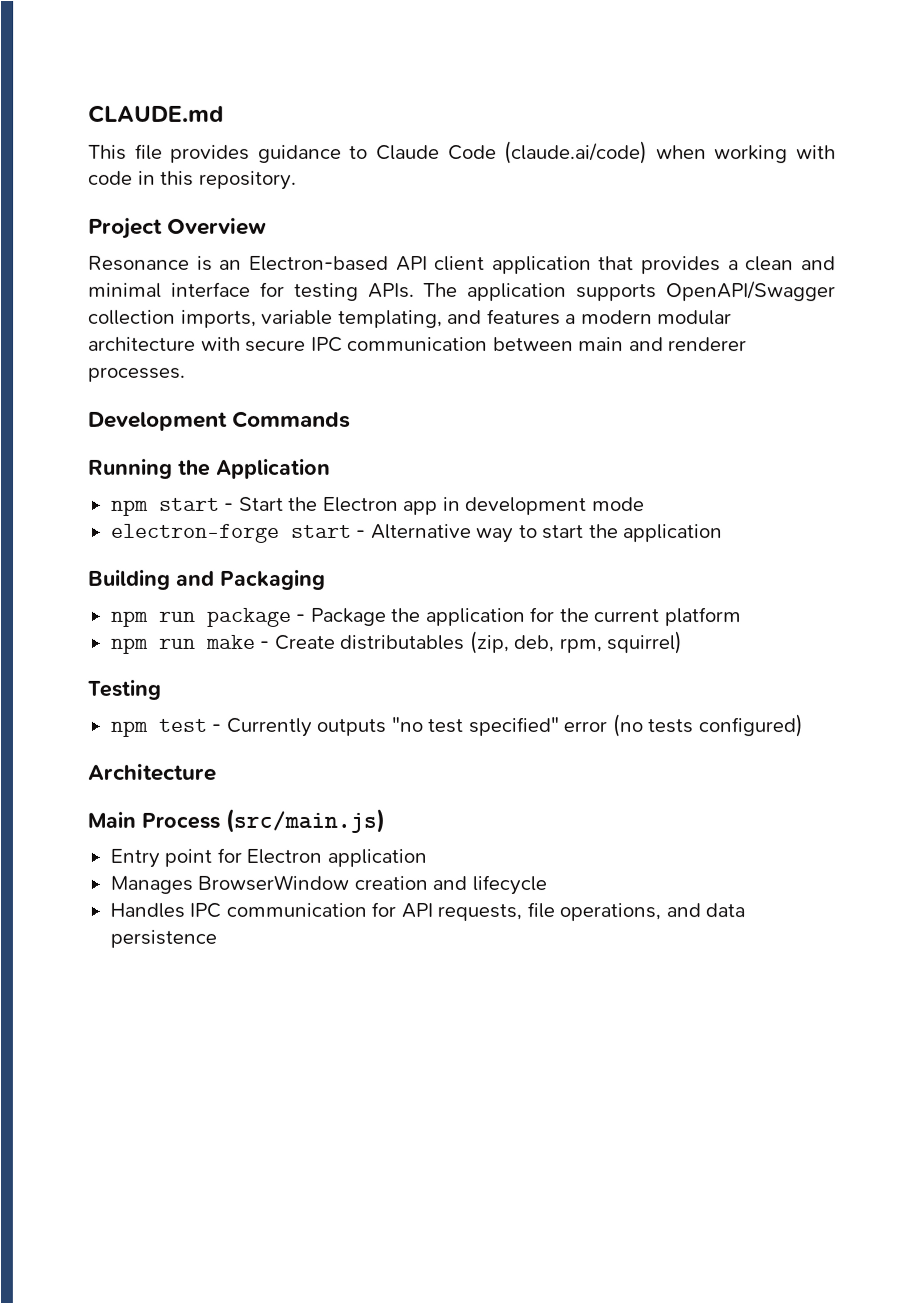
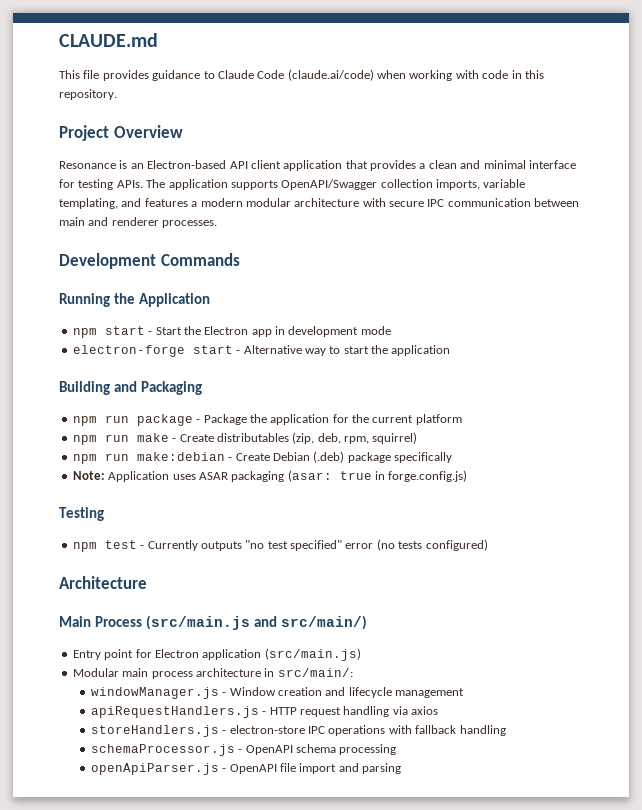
+ npm run make:debian - Create Debian (.deb) package specifically
+ Note: Application uses ASAR packaging (asar: true in forge.config.js)
- Main Process (src/main.js)
+ Main Process (src/main.js and src/main/)
- Entry point for Electron application
- Manages BrowserWindow creation and lifecycle
- Handles IPC communication for API requests, file operations, and data persistence
+ Entry point for Electron application (src/main.js)
+ Modular main process architecture in src/main/:
+ windowManager.js - Window creation and lifecycle management
+ apiRequestHandlers.js - HTTP request handling via axios
+ storeHandlers.js - electron-store IPC operations with fallback handling
+ schemaProcessor.js - OpenAPI schema processing
+ openApiParser.js - OpenAPI file import and parsing

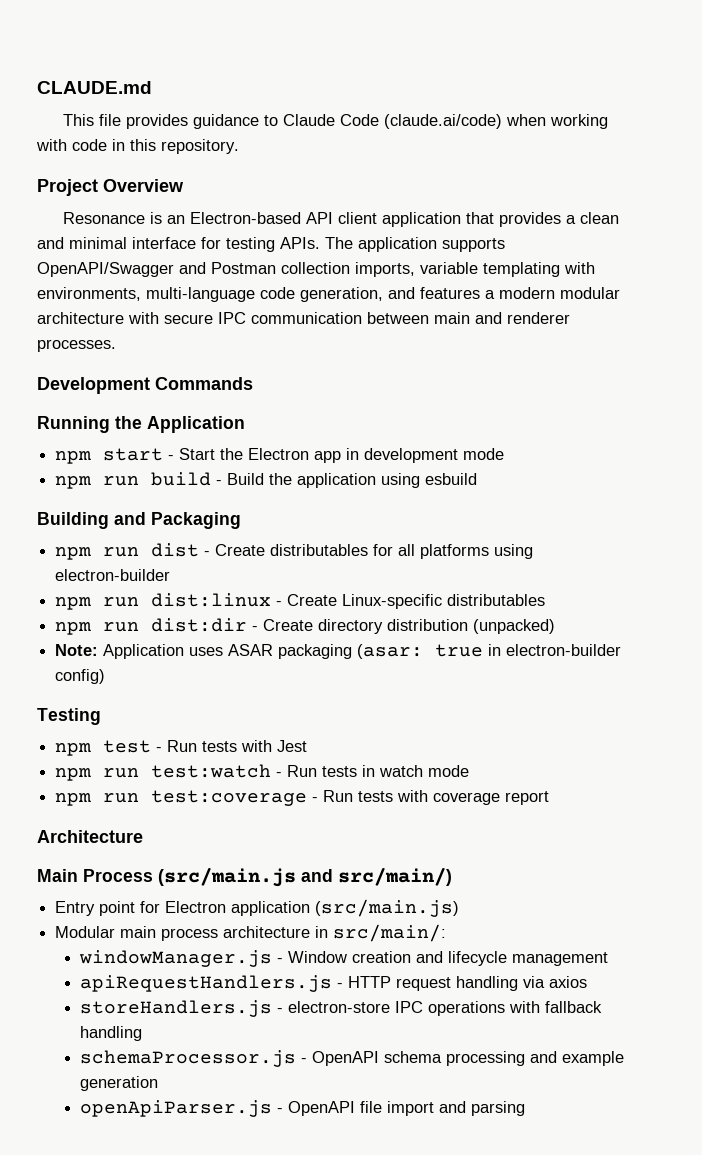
- The application supports OpenAPI/Swagger collection imports, variable templating, and features a modern modular architecture with secure IPC communication between main and renderer processes.
+ The application supports OpenAPI/Swagger and Postman collection imports, variable templating with environments, multi-language code generation, and features a modern modular architecture with secure IPC communication between main and renderer processes.
- electron-forge start - Alternative way to start the application
+ npm run build - Build the application using esbuild
- npm run package - Package the application for the current platform
- npm run make - Create distributables (zip, deb, rpm, squirrel)
- npm run make:debian - Create Debian (.deb) package specifically
+ npm run dist - Create distributables for all platforms using electron-builder
+ npm run dist:linux - Create Linux-specific distributables
+ npm run dist:dir - Create directory distribution (unpacked)
- Note: Application uses ASAR packaging (asar: true in forge.config.js)
+ Note: Application uses ASAR packaging (asar: true in electron-builder config)
- npm test - Currently outputs "no test specified" error (no tests configured)
+ npm test - Run tests with Jest
+ npm run test:watch - Run tests in watch mode
+ npm run test:coverage - Run tests with coverage report
- schemaProcessor.js - OpenAPI schema processing
+ schemaProcessor.js - OpenAPI schema processing and example generation

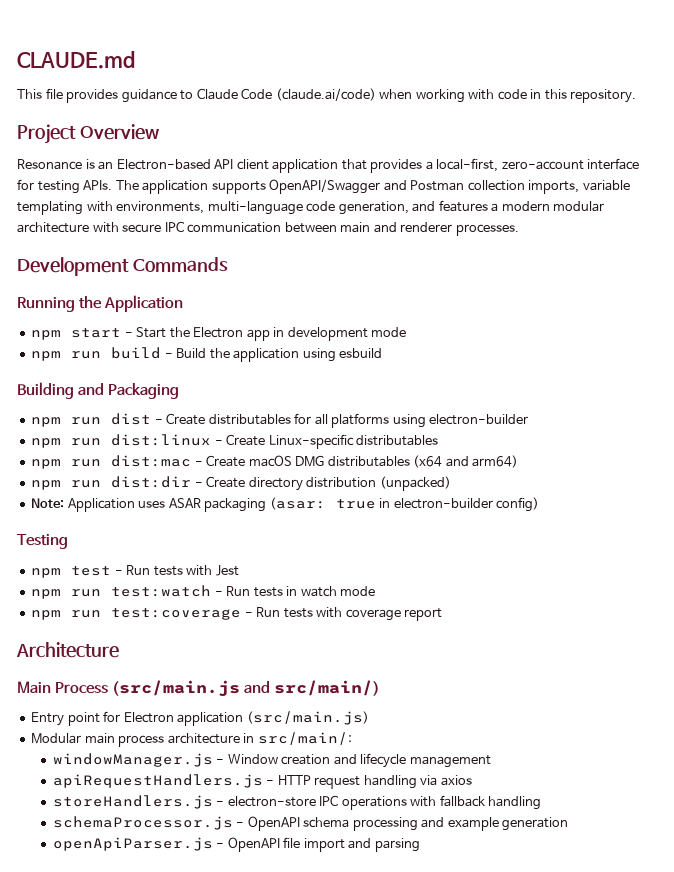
- Resonance is an Electron-based API client application that provides a clean and minimal interface for testing APIs.
+ Resonance is an Electron-based API client application that provides a local-first, zero-account interface for testing APIs.
+ npm run dist:mac - Create macOS DMG distributables (x64 and arm64)

